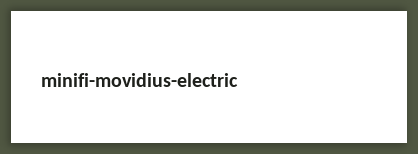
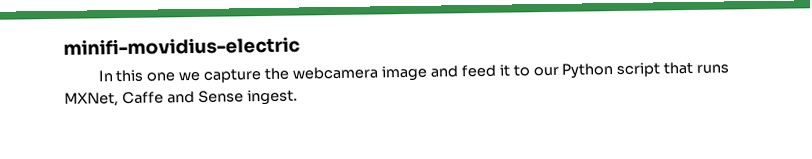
+ In this one we capture the webcamera image and feed it to our Python script that runs MXNet, Caffe and Sense ingest.

